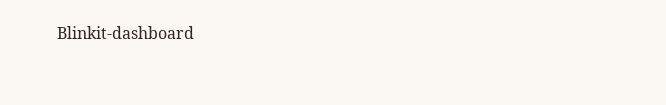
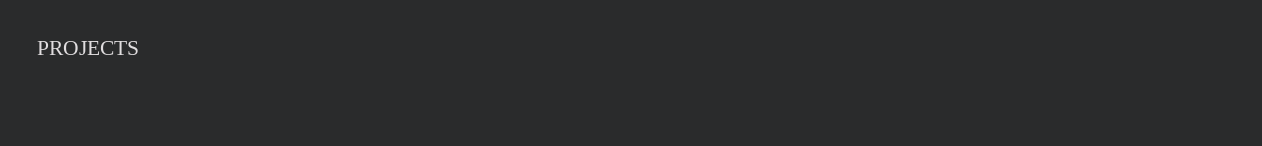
- Blinkit-dashboard
+ PROJECTS

